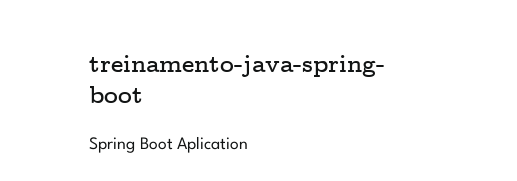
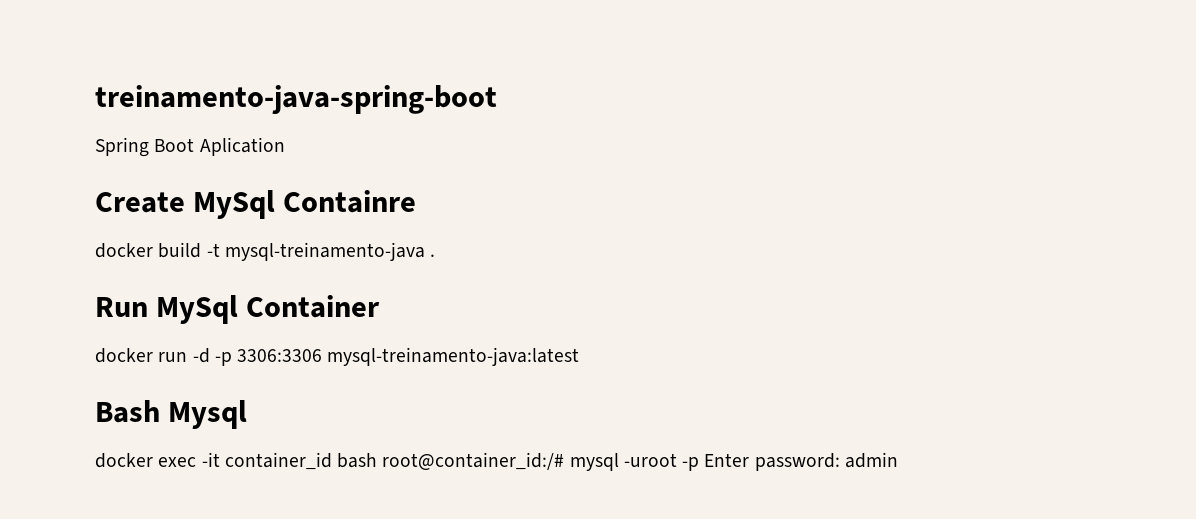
+ Create MySql Containre
+ docker build -t mysql-treinamento-java .
+ Run MySql Container
+ docker run -d -p 3306:3306 mysql-treinamento-java:latest
+ Bash Mysql
+ docker exec -it container_id bash root@container_id:/# mysql -uroot -p Enter password: admin

